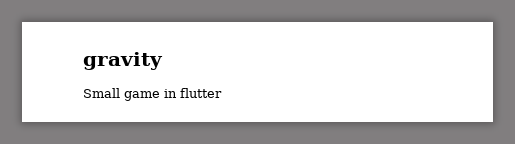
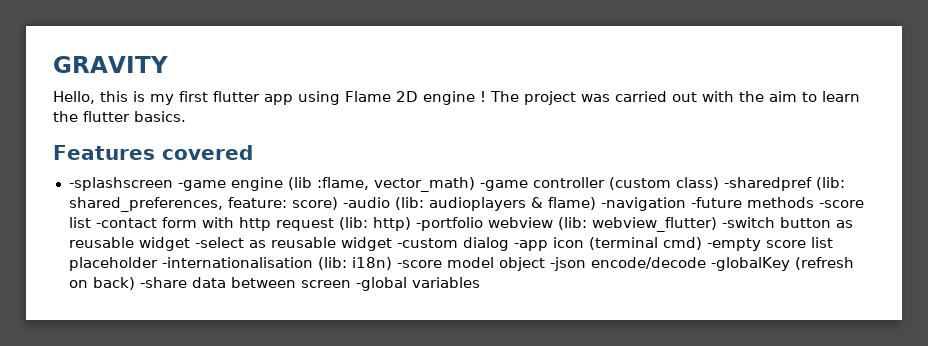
- gravity
- Small game in flutter
+ GRAVITY
+ Hello, this is my first flutter app using Flame 2D engine ! The project was carried out with the aim to learn the flutter basics.
+ Features covered
+ -splashscreen -game engine (lib :flame, vector_math) -game controller (custom class) -sharedpref (lib: shared_preferences, feature: score) -audio (lib: audioplayers & flame) -navigation -future methods -score list -contact form with http request (lib: http) -portfolio webview (lib: webview_flutter) -switch button as reusable widget -select as reusable widget -custom dialog -app icon (terminal cmd) -empty score list placeholder -internationalisation (lib: i18n) -score model object -json encode/decode -globalKey (refresh on back) -share data between screen -global variables

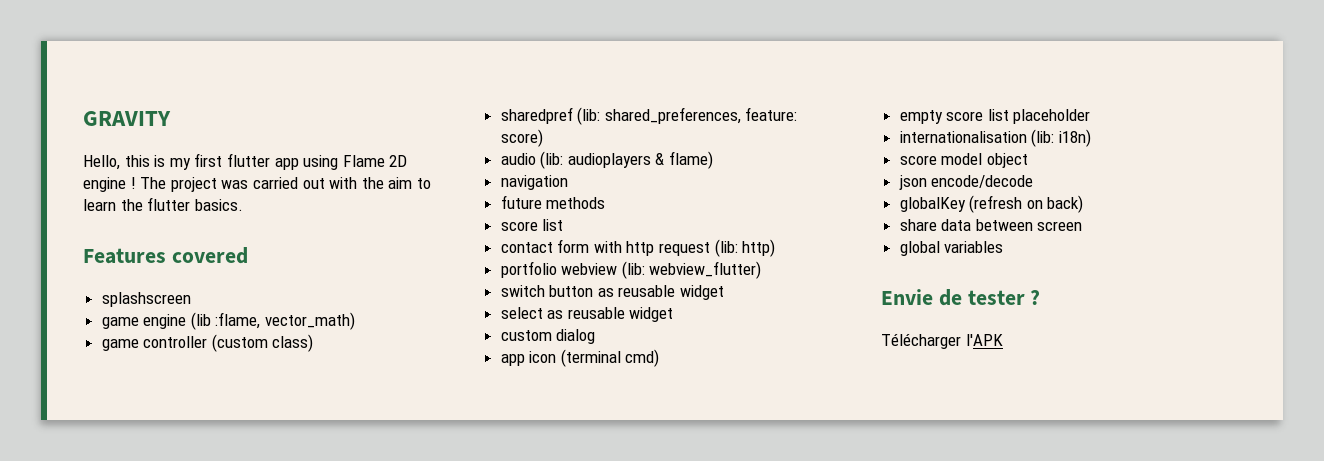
- -splashscreen -game engine (lib :flame, vector_math) -game controller (custom class) -sharedpref (lib: shared_preferences, feature: score) -audio (lib: audioplayers & flame) -navigation -future methods -score list -contact form with http request (lib: http) -portfolio webview (lib: webview_flutter) -switch button as reusable widget -select as reusable widget -custom dialog -app icon (terminal cmd) -empty score list placeholder -internationalisation (lib: i18n) -score model object -json encode/decode -globalKey (refresh on back) -share data between screen -global variables
+ splashscreen
+ game engine (lib :flame, vector_math)
+ game controller (custom class)
+ sharedpref (lib: shared_preferences, feature: score)
+ audio (lib: audioplayers & flame)
+ navigation
+ future methods
+ score list
+ contact form with http request (lib: http)
+ portfolio webview (lib: webview_flutter)
+ switch button as reusable widget
+ select as reusable widget
+ custom dialog
+ app icon (terminal cmd)
+ empty score list placeholder
+ internationalisation (lib: i18n)
+ score model object
+ json encode/decode
+ globalKey (refresh on back)
+ share data between screen
+ global variables
+ Envie de tester ?
+ Télécharger l'APK

